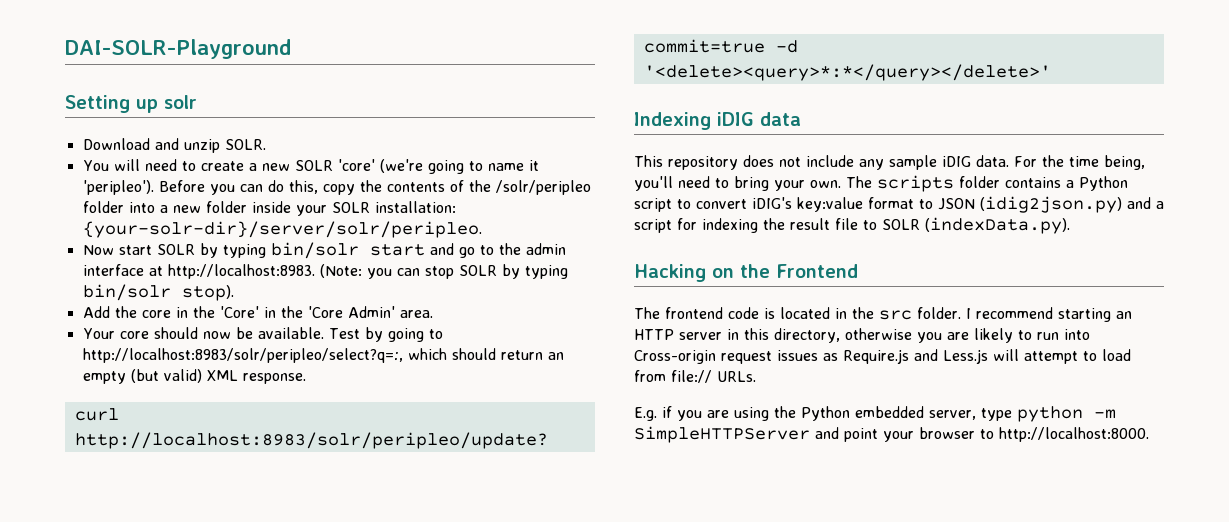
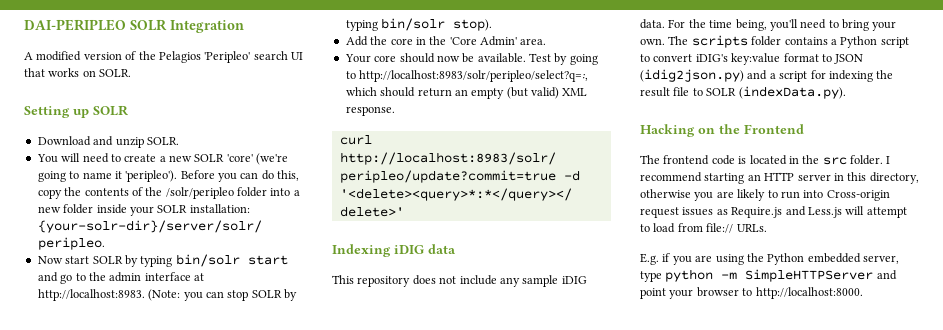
- DAI-SOLR-Playground
+ DAI-PERIPLEO SOLR Integration
+ A modified version of the Pelagios 'Peripleo' search UI that works on SOLR.
- Setting up solr
+ Setting up SOLR
- Add the core in the 'Core' in the 'Core Admin' area.
+ Add the core in the 'Core Admin' area.

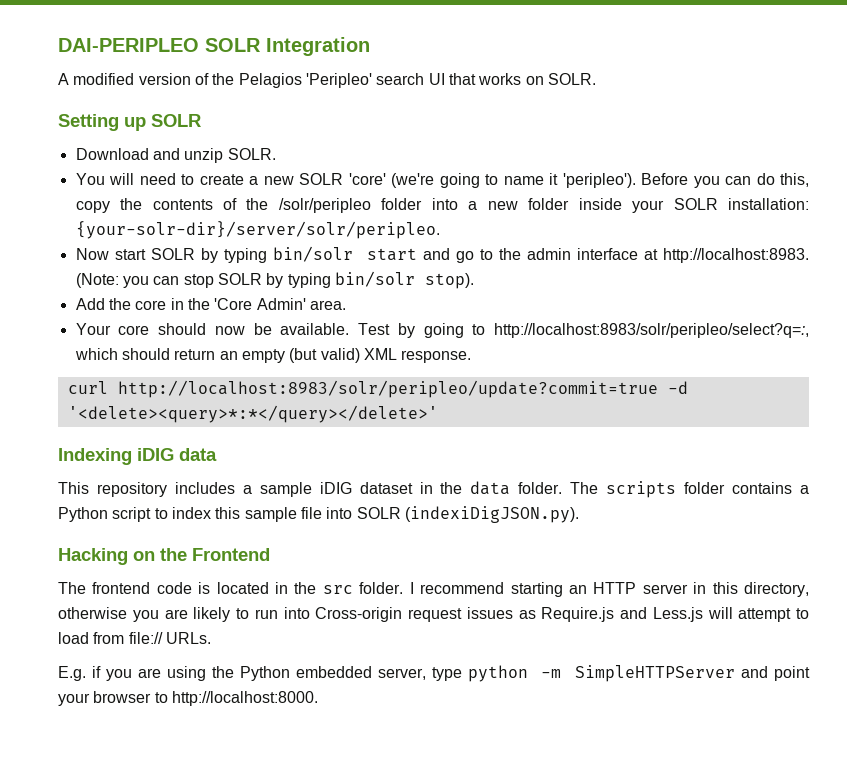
- This repository does not include any sample iDIG data. For the time being, you'll need to bring your own.
+ This repository includes a sample iDIG dataset in the data folder.
- The scripts folder contains a Python script to convert iDIG's key:value format to JSON (idig2json.py) and a script for indexing the result file to SOLR (indexData.py).
+ The scripts folder contains a Python script to index this sample file into SOLR (indexiDigJSON.py).

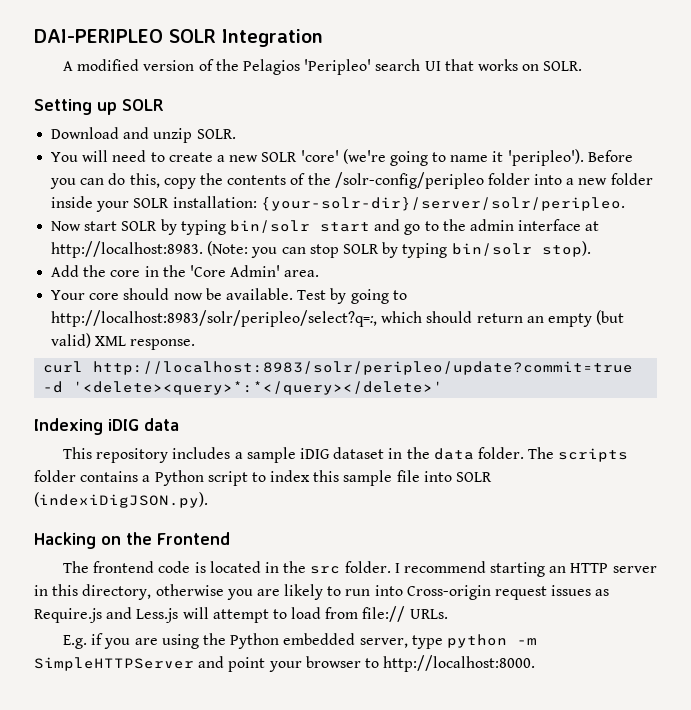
- Before you can do this, copy the contents of the /solr/peripleo folder into a new folder inside your SOLR installation: {your-solr-dir}/server/solr/peripleo.
+ Before you can do this, copy the contents of the /solr-config/peripleo folder into a new folder inside your SOLR installation: {your-solr-dir}/server/solr/peripleo.

